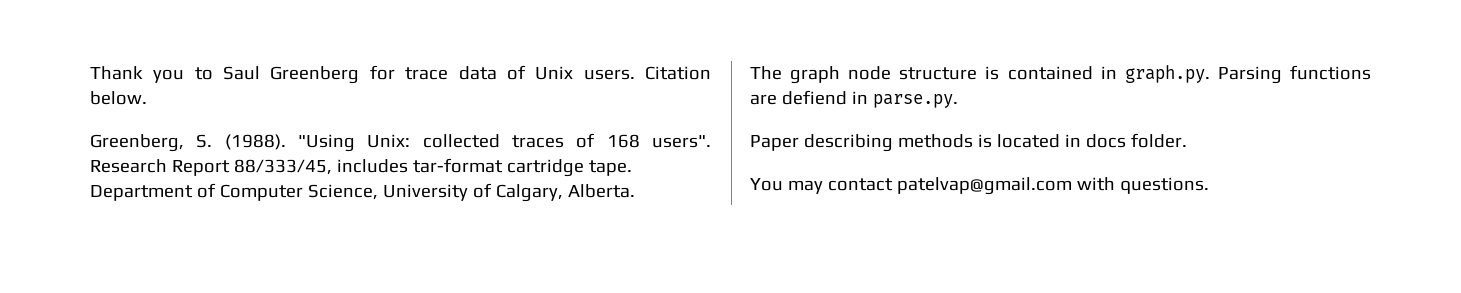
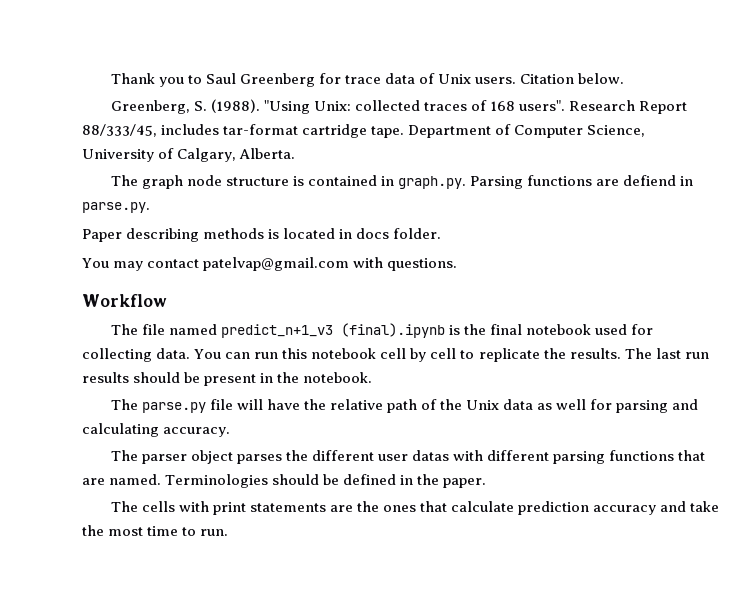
+ Workflow
+ The file named predict_n+1_v3 (final).ipynb is the final notebook used for collecting data. You can run this notebook cell by cell to replicate the results. The last run results should be present in the notebook.
+ The parse.py file will have the relative path of the Unix data as well for parsing and calculating accuracy.
+ The parser object parses the different user datas with different parsing functions that are named. Terminologies should be defined in the paper.
+ The cells with print statements are the ones that calculate prediction accuracy and take the most time to run.

